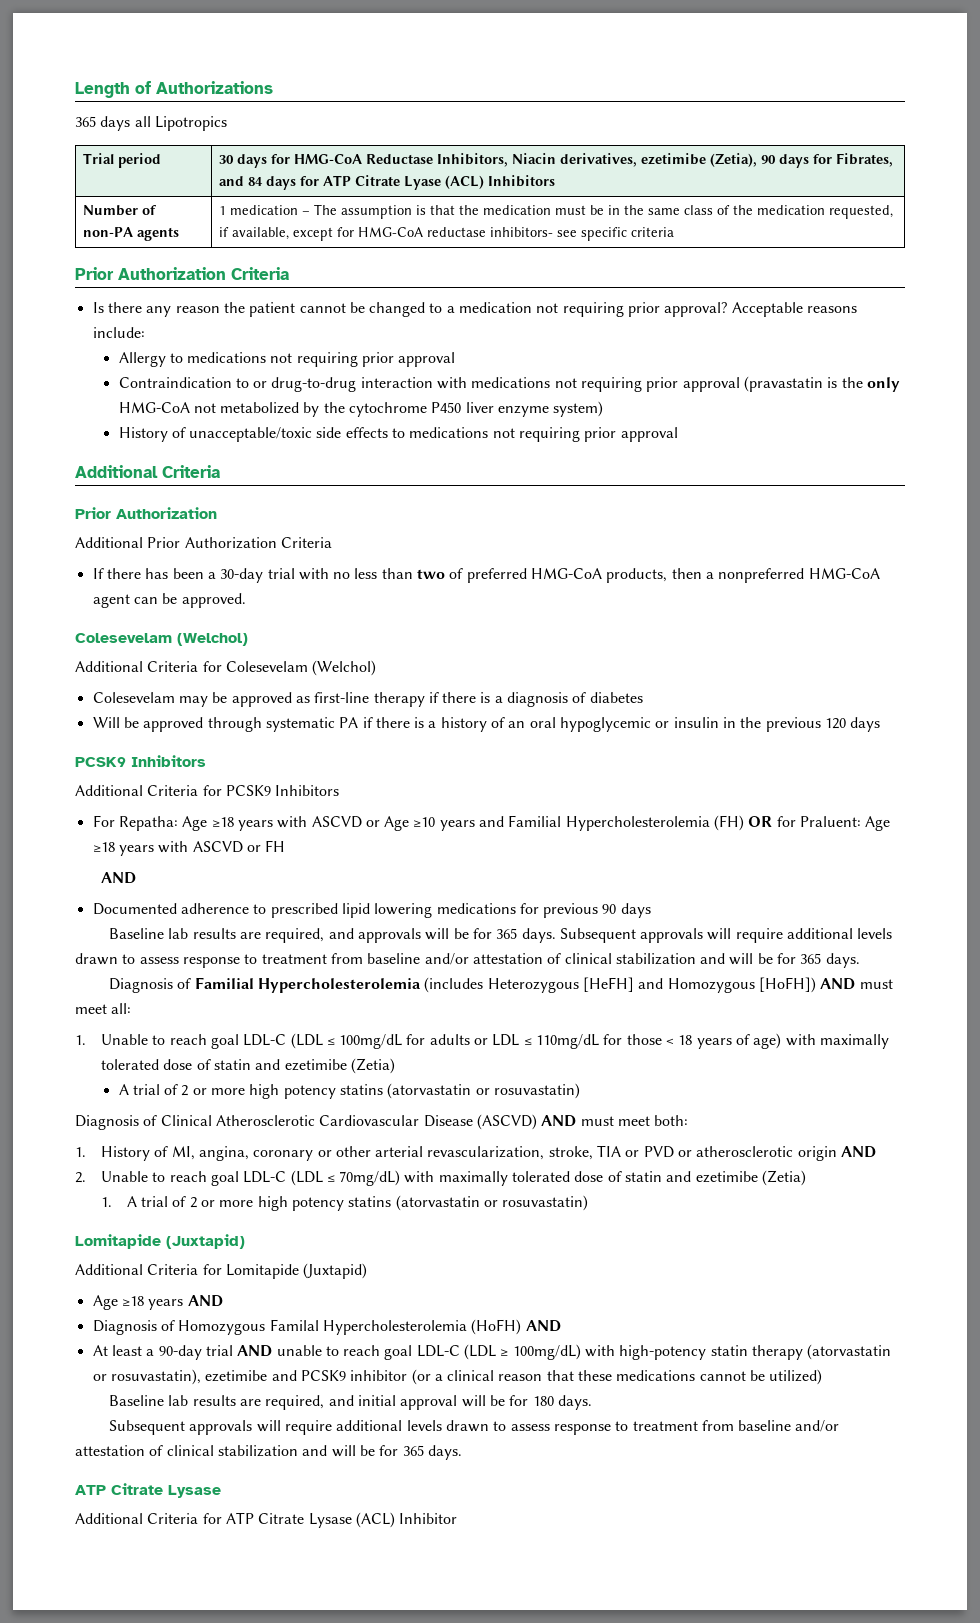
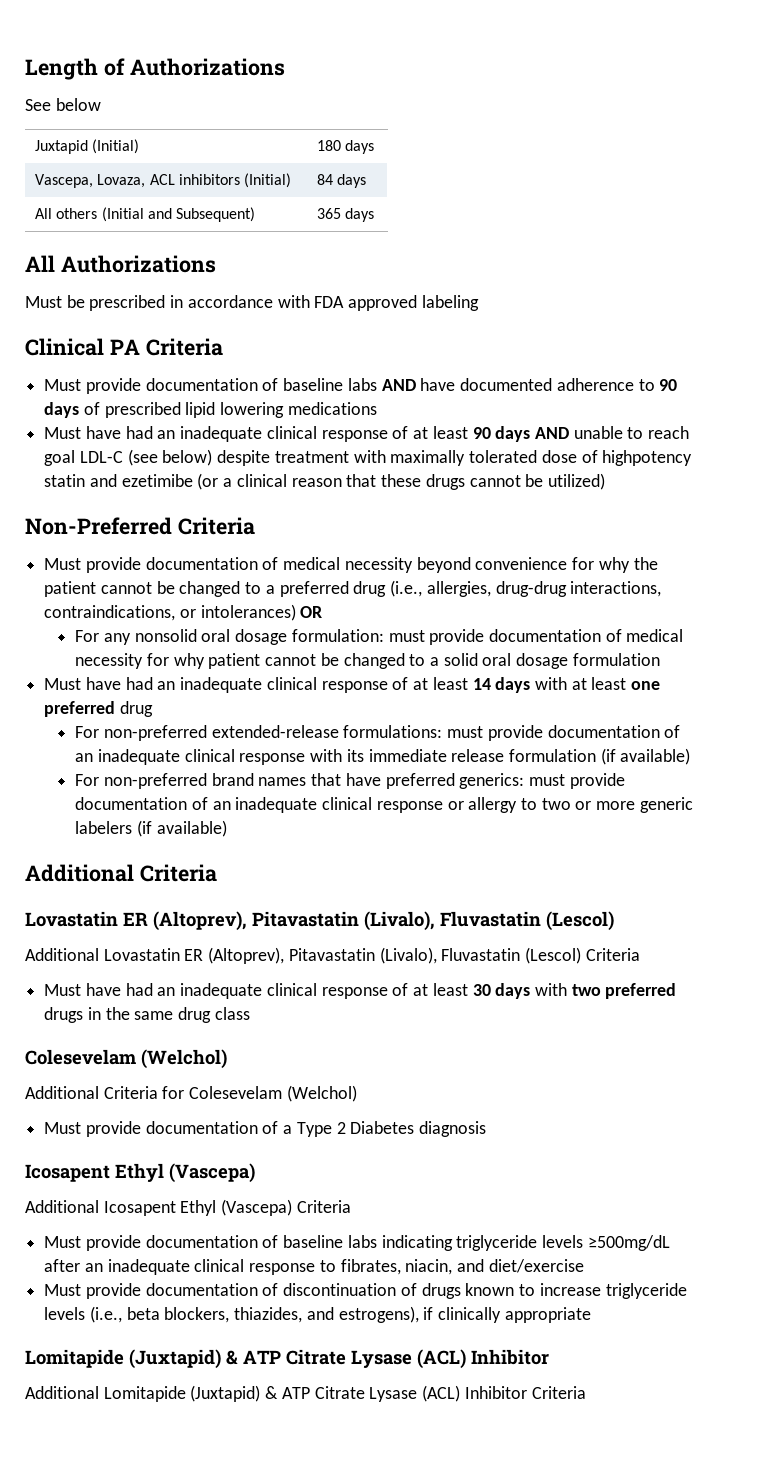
- 365 days all Lipotropics
- Trial period | 30 days for HMG-CoA Reductase Inhibitors, Niacin derivatives, ezetimibe (Zetia), 90 days for Fibrates, and 84 days for ATP Citrate Lyase (ACL) Inhibitors
- Number of non-PA agents | 1 medication – The assumption is that the medication must be in the same class of the medication requested, if available, except for HMG-CoA reductase inhibitors- see specific criteria
- Prior Authorization Criteria
- Is there any reason the patient cannot be changed to a medication not requiring prior approval? Acceptable reasons include:
- Allergy to medications not requiring prior approval
- Contraindication to or drug-to-drug interaction with medications not requiring prior approval (pravastatin is the only HMG-CoA not metabolized by the cytochrome P450 liver enzyme system)
- History of unacceptable/toxic side effects to medications not requiring prior approval
+ See below
+ Juxtapid (Initial) | 180 days
+ Vascepa, Lovaza, ACL inhibitors (Initial) | 84 days
+ All others (Initial and Subsequent) | 365 days
+ All Authorizations
+ Must be prescribed in accordance with FDA approved labeling
+ Clinical PA Criteria
+ Must provide documentation of baseline labs AND have documented adherence to 90 days of prescribed lipid lowering medications
+ Must have had an inadequate clinical response of at least 90 days AND unable to reach goal LDL-C (see below) despite treatment with maximally tolerated dose of highpotency statin and ezetimibe (or a clinical reason that these drugs cannot be utilized)
+ Non-Preferred Criteria
+ Must provide documentation of medical necessity beyond convenience for why the patient cannot be changed to a preferred drug (i.e., allergies, drug-drug interactions, contraindications, or intolerances) OR
+ For any nonsolid oral dosage formulation: must provide documentation of medical necessity for why patient cannot be changed to a solid oral dosage formulation
+ Must have had an inadequate clinical response of at least 14 days with at least one preferred drug
+ For non-preferred extended-release formulations: must provide documentation of an inadequate clinical response with its immediate release formulation (if available)
+ For non-preferred brand names that have preferred generics: must provide documentation of an inadequate clinical response or allergy to two or more generic labelers (if available)
  Additional Criteria
- Prior Authorization
- Additional Prior Authorization Criteria
- If there has been a 30-day trial with no less than two of preferred HMG-CoA products, then a nonpreferred HMG-CoA agent can be approved.
+ Lovastatin ER (Altoprev), Pitavastatin (Livalo), Fluvastatin (Lescol)
+ Additional Lovastatin ER (Altoprev), Pitavastatin (Livalo), Fluvastatin (Lescol) Criteria
+ Must have had an inadequate clinical response of at least 30 days with two preferred drugs in the same drug class
- Colesevelam may be approved as first-line therapy if there is a diagnosis of diabetes
- Will be approved through systematic PA if there is a history of an oral hypoglycemic or insulin in the previous 120 days
- PCSK9 Inhibitors
- Additional Criteria for PCSK9 Inhibitors
- For Repatha: Age ≥18 years with ASCVD or Age ≥10 years and Familial Hypercholesterolemia (FH) OR for Praluent: Age ≥18 years with ASCVD or FH
- AND
- Documented adherence to prescribed lipid lowering medications for previous 90 days
- Baseline lab results are required, and approvals will be for 365 days. Subsequent approvals will require additional levels drawn to assess response to treatment from baseline and/or attestation of clinical stabilization and will be for 365 days.
- Diagnosis of Familial Hypercholesterolemia (includes Heterozygous [HeFH] and Homozygous [HoFH]) AND must meet all:
- 1. Unable to reach goal LDL-C (LDL ≤ 100mg/dL for adults or LDL ≤ 110mg/dL for those < 18 years of age) with maximally tolerated dose of statin and ezetimibe (Zetia)
- A trial of 2 or more high potency statins (atorvastatin or rosuvastatin)
- Diagnosis of Clinical Atherosclerotic Cardiovascular Disease (ASCVD) AND must meet both:
- 1. History of MI, angina, coronary or other arterial revascularization, stroke, TIA or PVD or atherosclerotic origin AND
- 2. Unable to reach goal LDL-C (LDL ≤ 70mg/dL) with maximally tolerated dose of statin and ezetimibe (Zetia)
- 1. A trial of 2 or more high potency statins (atorvastatin or rosuvastatin)
- Lomitapide (Juxtapid)
- Additional Criteria for Lomitapide (Juxtapid)
- Age ≥18 years AND
- Diagnosis of Homozygous Familal Hypercholesterolemia (HoFH) AND
- At least a 90-day trial AND unable to reach goal LDL-C (LDL ≥ 100mg/dL) with high-potency statin therapy (atorvastatin or rosuvastatin), ezetimibe and PCSK9 inhibitor (or a clinical reason that these medications cannot be utilized)
- Baseline lab results are required, and initial approval will be for 180 days.
- Subsequent approvals will require additional levels drawn to assess response to treatment from baseline and/or attestation of clinical stabilization and will be for 365 days.
- ATP Citrate Lysase
- Additional Criteria for ATP Citrate Lysase (ACL) Inhibitor
+ Must provide documentation of a Type 2 Diabetes diagnosis
+ Icosapent Ethyl (Vascepa)
+ Additional Icosapent Ethyl (Vascepa) Criteria
+ Must provide documentation of baseline labs indicating triglyceride levels ≥500mg/dL after an inadequate clinical response to fibrates, niacin, and diet/exercise
+ Must provide documentation of discontinuation of drugs known to increase triglyceride levels (i.e., beta blockers, thiazides, and estrogens), if clinically appropriate
+ Lomitapide (Juxtapid) & ATP Citrate Lysase (ACL) Inhibitor
+ Additional Lomitapide (Juxtapid) & ATP Citrate Lysase (ACL) Inhibitor Criteria

